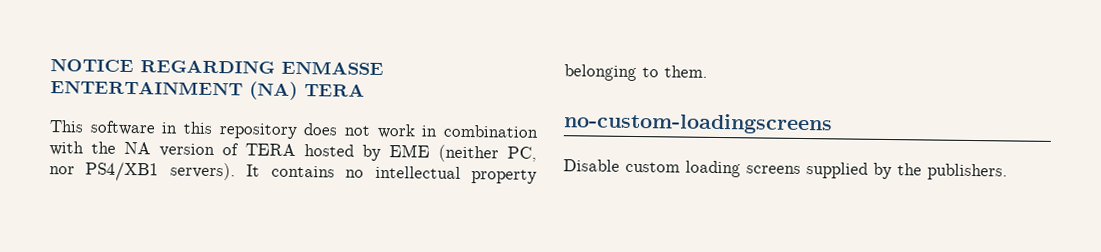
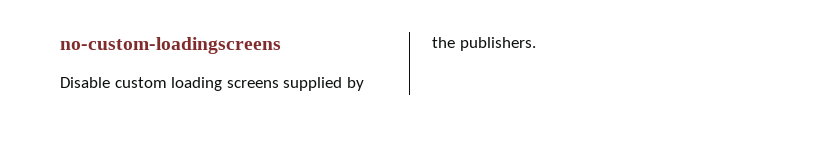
- NOTICE REGARDING ENMASSE ENTERTAINMENT (NA) TERA
- This software in this repository does not work in combination with the NA version of TERA hosted by EME (neither PC, nor PS4/XB1 servers). It contains no intellectual property belonging to them.

